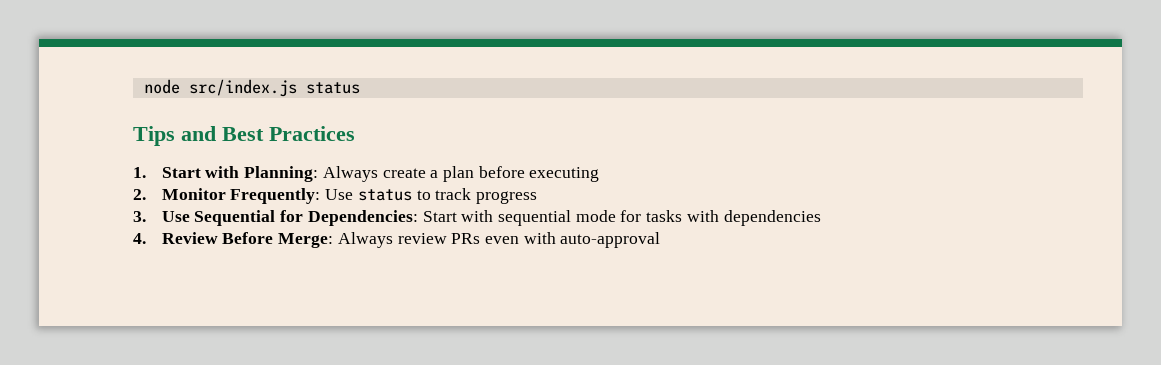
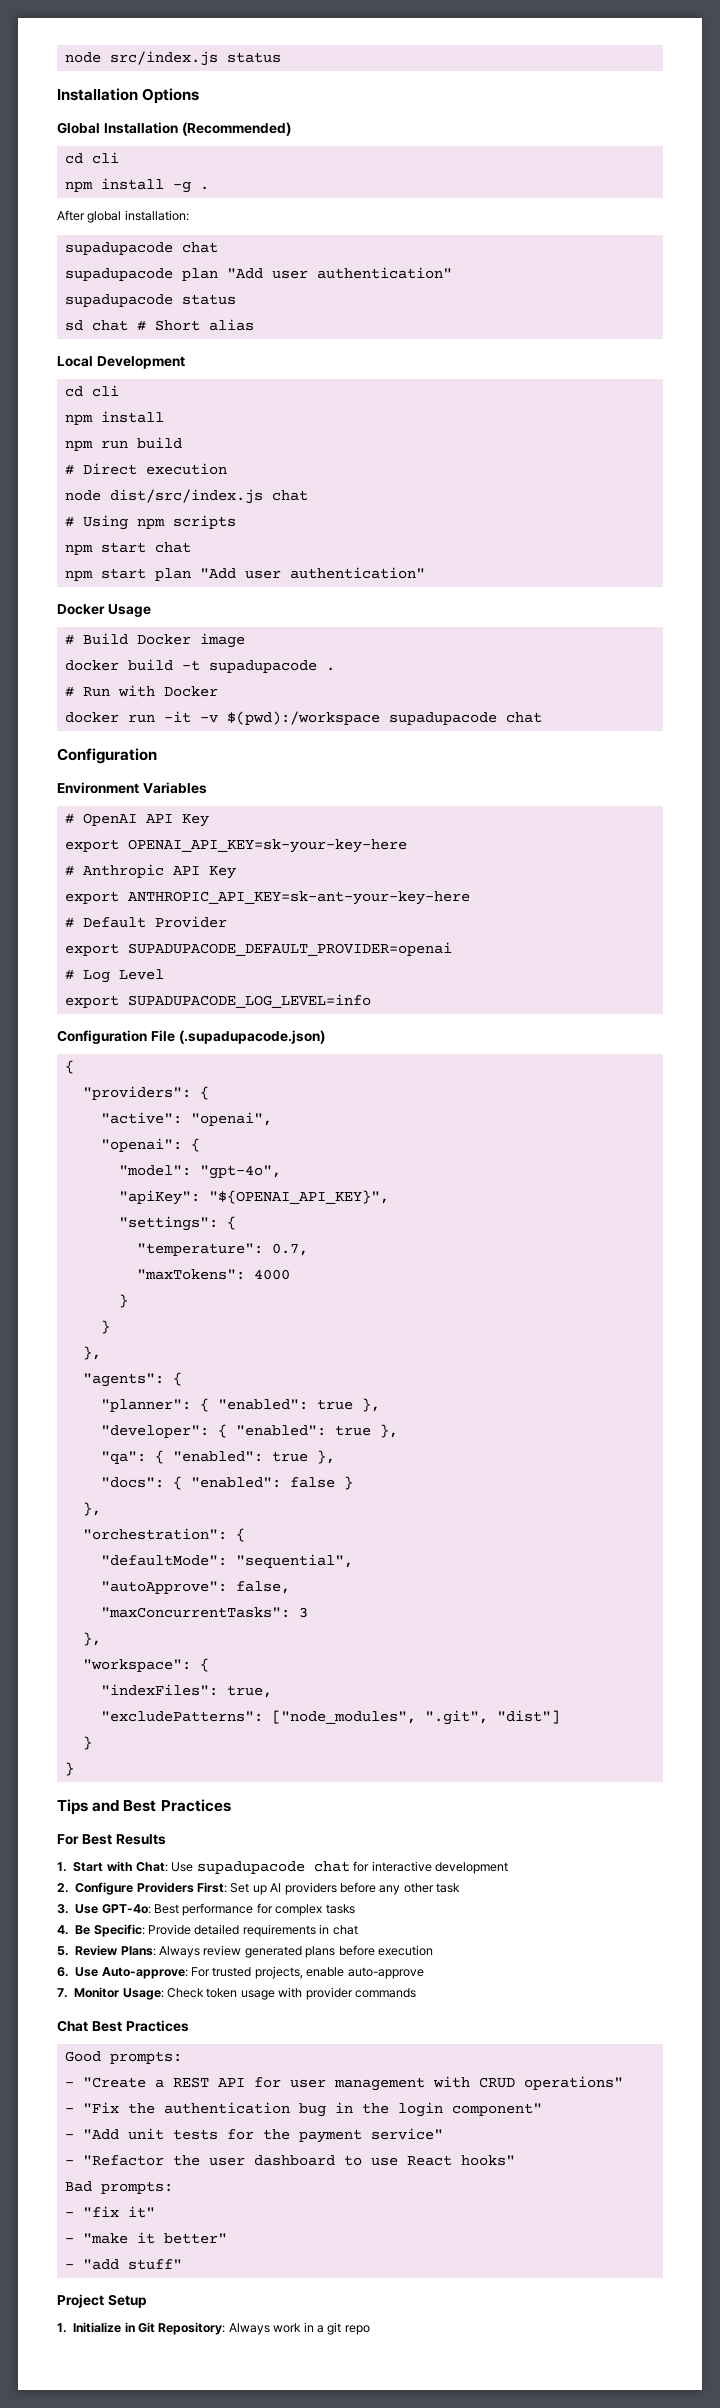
+ Installation Options
+ Global Installation (Recommended)
+ cd cli
+ npm install -g .
+ After global installation:
+ supadupacode chat
+ supadupacode plan "Add user authentication"
+ supadupacode status
+ sd chat # Short alias
+ Local Development
+ cd cli
+ npm install
+ npm run build
+ # Direct execution
+ node dist/src/index.js chat
+ # Using npm scripts
+ npm start chat
+ npm start plan "Add user authentication"
+ Docker Usage
+ # Build Docker image
+ docker build -t supadupacode .
+ # Run with Docker
+ docker run -it -v $(pwd):/workspace supadupacode chat
+ Configuration
+ Environment Variables
+ # OpenAI API Key
+ export OPENAI_API_KEY=sk-your-key-here
+ # Anthropic API Key
+ export ANTHROPIC_API_KEY=sk-ant-your-key-here
+ # Default Provider
+ export SUPADUPACODE_DEFAULT_PROVIDER=openai
+ # Log Level
+ export SUPADUPACODE_LOG_LEVEL=info
+ Configuration File (.supadupacode.json)
+ {
+ "providers": {
+ "active": "openai",
+ "openai": {
+ "model": "gpt-4o",
+ "apiKey": "${OPENAI_API_KEY}",
+ "settings": {
+ "temperature": 0.7,
+ "maxTokens": 4000
+ }
+ }
+ },
+ "agents": {
+ "planner": { "enabled": true },
+ "developer": { "enabled": true },
+ "qa": { "enabled": true },
+ "docs": { "enabled": false }
+ },
+ "orchestration": {
+ "defaultMode": "sequential",
+ "autoApprove": false,
+ "maxConcurrentTasks": 3
+ },
+ "workspace": {
+ "indexFiles": true,
+ "excludePatterns": ["node_modules", ".git", "dist"]
+ }
+ }
+ For Best Results
- 1. Start with Planning: Always create a plan before executing
- 2. Monitor Frequently: Use status to track progress
- 3. Use Sequential for Dependencies: Start with sequential mode for tasks with dependencies
- 4. Review Before Merge: Always review PRs even with auto-approval
+ 1. Start with Chat: Use supadupacode chat for interactive development
+ 2. Configure Providers First: Set up AI providers before any other task
+ 3. Use GPT-4o: Best performance for complex tasks
+ 4. Be Specific: Provide detailed requirements in chat
+ 5. Review Plans: Always review generated plans before execution
+ 6. Use Auto-approve: For trusted projects, enable auto-approve
+ 7. Monitor Usage: Check token usage with provider commands
+ Chat Best Practices
+ Good prompts:
+ - "Create a REST API for user management with CRUD operations"
+ - "Fix the authentication bug in the login component"
+ - "Add unit tests for the payment service"
+ - "Refactor the user dashboard to use React hooks"
+ Bad prompts:
+ - "fix it"
+ - "make it better"
+ - "add stuff"
+ Project Setup
+ 1. Initialize in Git Repository: Always work in a git repo

